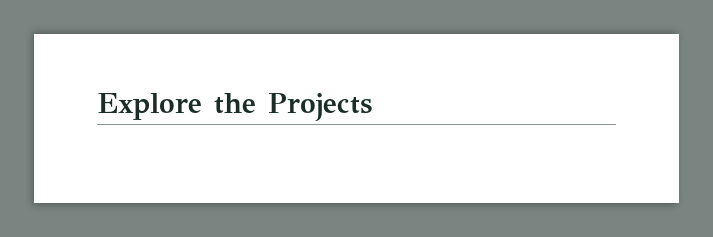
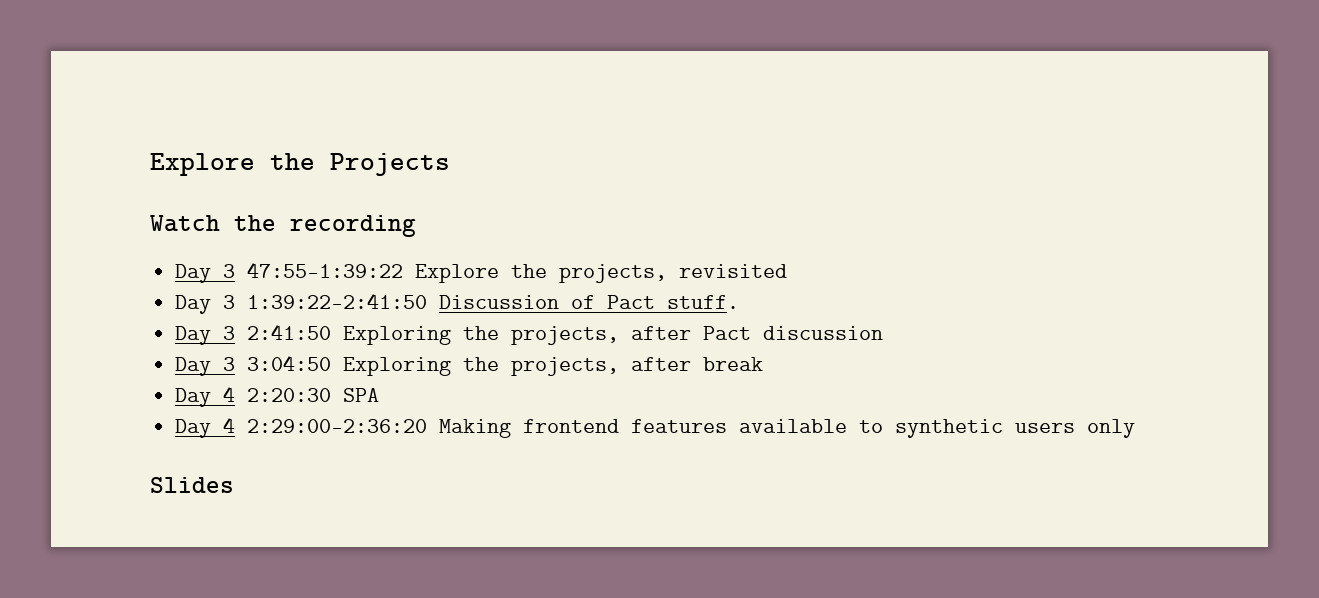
+ Watch the recording
+ Day 3 47:55-1:39:22 Explore the projects, revisited
+ Day 3 1:39:22-2:41:50 Discussion of Pact stuff.
+ Day 3 2:41:50 Exploring the projects, after Pact discussion
+ Day 3 3:04:50 Exploring the projects, after break
+ Day 4 2:20:30 SPA
+ Day 4 2:29:00-2:36:20 Making frontend features available to synthetic users only
+ Slides

